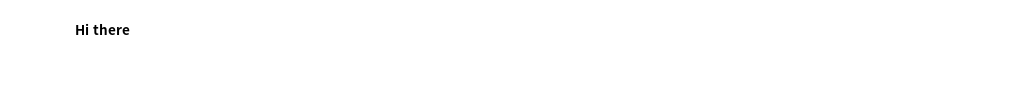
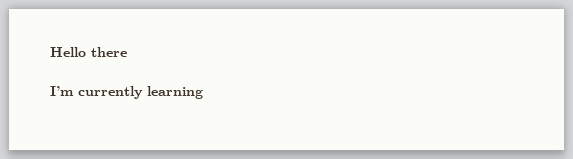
- Hi there
+ Hello there
+ I’m currently learning

